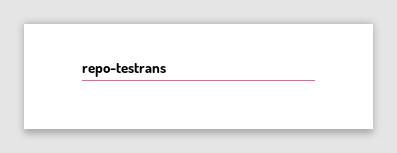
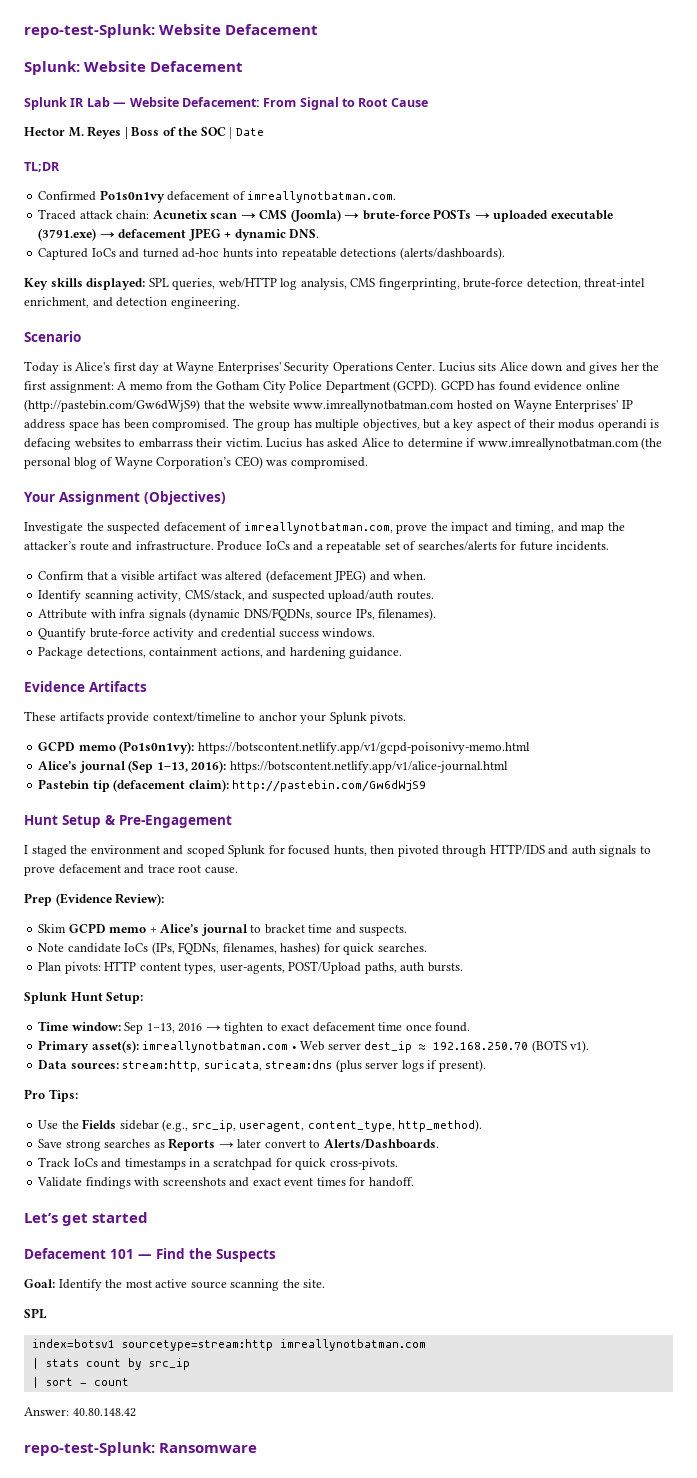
- repo-testrans
+ repo-test-Splunk: Website Defacement
+ Splunk: Website Defacement
+ Splunk IR Lab — Website Defacement: From Signal to Root Cause
+ Hector M. Reyes | Boss of the SOC | Date
+ TL;DR
+ Confirmed Po1s0n1vy defacement of imreallynotbatman.com.
+ Traced attack chain: Acunetix scan → CMS (Joomla) → brute-force POSTs → uploaded executable (3791.exe) → defacement JPEG + dynamic DNS.
+ Captured IoCs and turned ad-hoc hunts into repeatable detections (alerts/dashboards).
+ Key skills displayed: SPL queries, web/HTTP log analysis, CMS fingerprinting, brute-force detection, threat-intel enrichment, and detection engineering.
+ Scenario
+ Today is Alice's first day at Wayne Enterprises' Security Operations Center. Lucius sits Alice down and gives her the first assignment: A memo from the Gotham City Police Department (GCPD). GCPD has found evidence online (http://pastebin.com/Gw6dWjS9) that the website www.imreallynotbatman.com hosted on Wayne Enterprises' IP address space has been compromised. The group has multiple objectives, but a key aspect of their modus operandi is defacing websites to embarrass their victim. Lucius has asked Alice to determine if www.imreallynotbatman.com (the personal blog of Wayne Corporation’s CEO) was compromised.
+ Your Assignment (Objectives)
+ Investigate the suspected defacement of imreallynotbatman.com, prove the impact and timing, and map the attacker’s route and infrastructure. Produce IoCs and a repeatable set of searches/alerts for future incidents.
+ Confirm that a visible artifact was altered (defacement JPEG) and when.
+ Identify scanning activity, CMS/stack, and suspected upload/auth routes.
+ Attribute with infra signals (dynamic DNS/FQDNs, source IPs, filenames).
+ Quantify brute-force activity and credential success windows.
+ Package detections, containment actions, and hardening guidance.
+ Evidence Artifacts
+ These artifacts provide context/timeline to anchor your Splunk pivots.
+ GCPD memo (Po1s0n1vy): https://botscontent.netlify.app/v1/gcpd-poisonivy-memo.html
+ Alice’s journal (Sep 1–13, 2016): https://botscontent.netlify.app/v1/alice-journal.html
+ Pastebin tip (defacement claim): http://pastebin.com/Gw6dWjS9
+ Hunt Setup & Pre-Engagement
+ I staged the environment and scoped Splunk for focused hunts, then pivoted through HTTP/IDS and auth signals to prove defacement and trace root cause.
+ Prep (Evidence Review):
+ Skim GCPD memo + Alice’s journal to bracket time and suspects.
+ Note candidate IoCs (IPs, FQDNs, filenames, hashes) for quick searches.
+ Plan pivots: HTTP content types, user-agents, POST/Upload paths, auth bursts.
+ Splunk Hunt Setup:
+ Time window: Sep 1–13, 2016 → tighten to exact defacement time once found.
+ Primary asset(s): imreallynotbatman.com • Web server dest_ip ≈ 192.168.250.70 (BOTS v1).
+ Data sources: stream:http, suricata, stream:dns (plus server logs if present).
+ Pro Tips:
+ Use the Fields sidebar (e.g., src_ip, useragent, content_type, http_method).
+ Save strong searches as Reports → later convert to Alerts/Dashboards.
+ Track IoCs and timestamps in a scratchpad for quick cross-pivots.
+ Validate findings with screenshots and exact event times for handoff.
+ Let’s get started
+ Defacement 101 — Find the Suspects
+ Goal: Identify the most active source scanning the site.
+ SPL
+ index=botsv1 sourcetype=stream:http imreallynotbatman.com
+ | stats count by src_ip
+ | sort - count
+ Answer: 40.80.148.42
+ repo-test-Splunk: Ransomware

